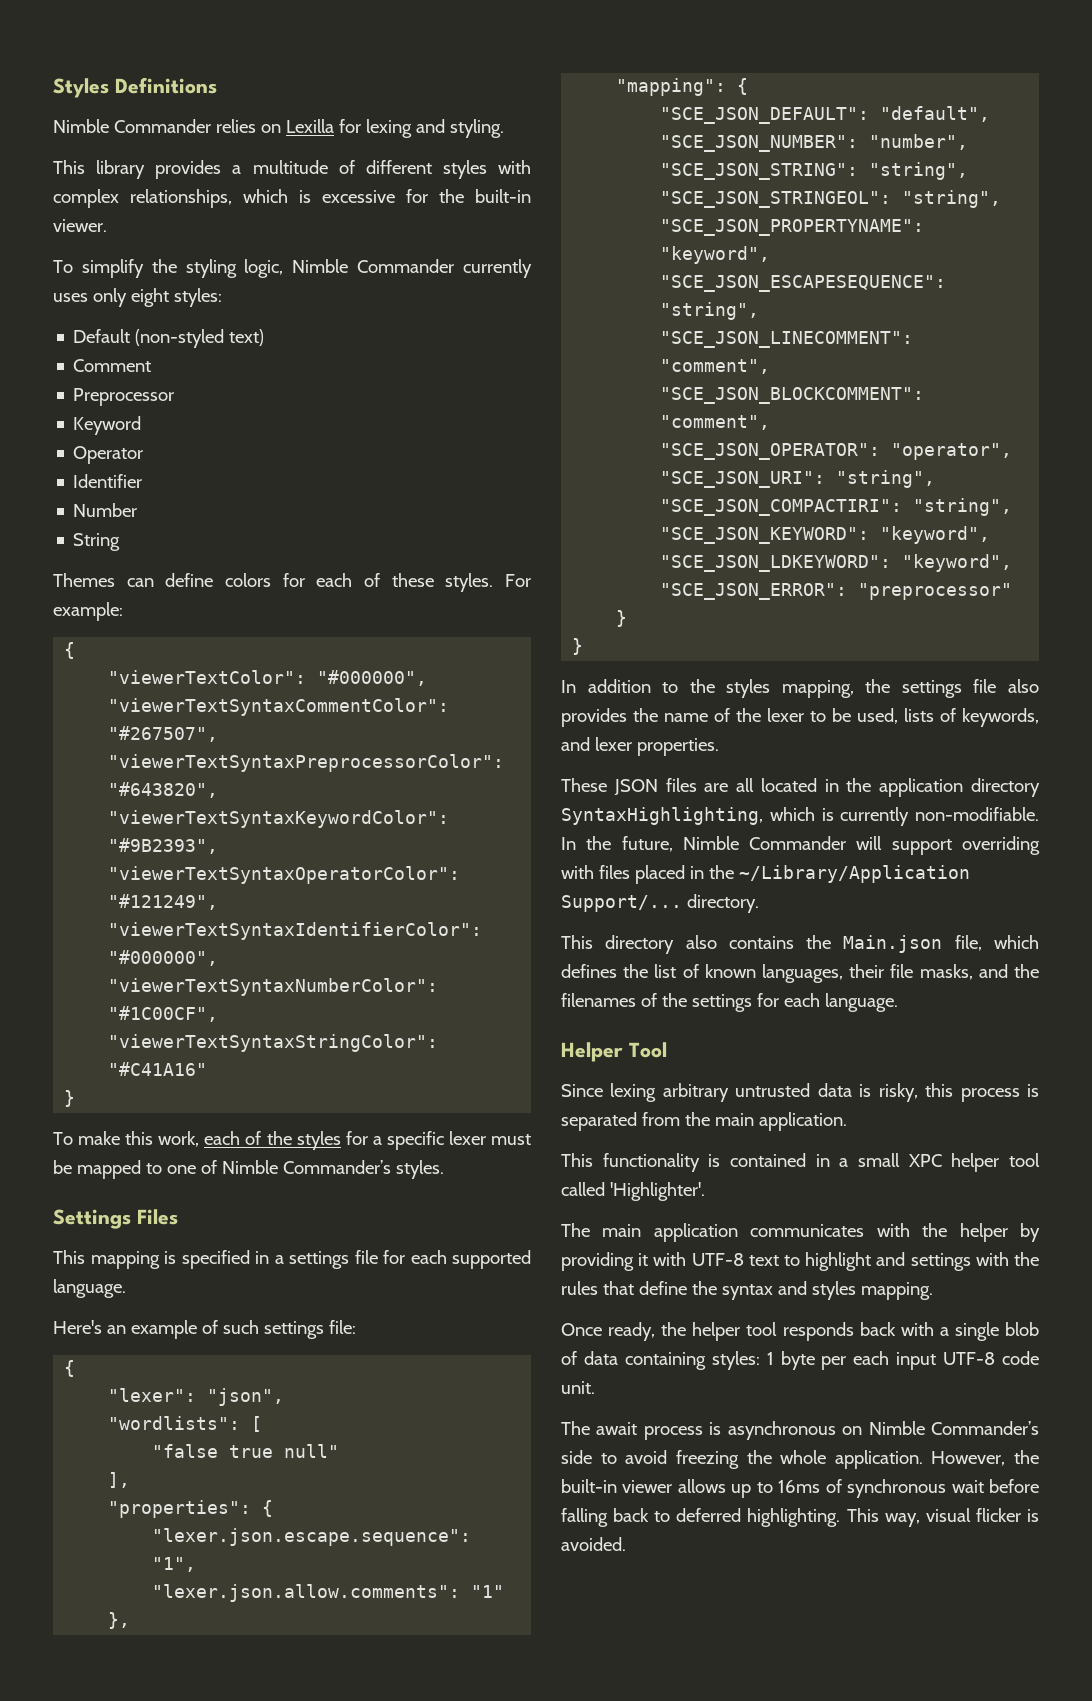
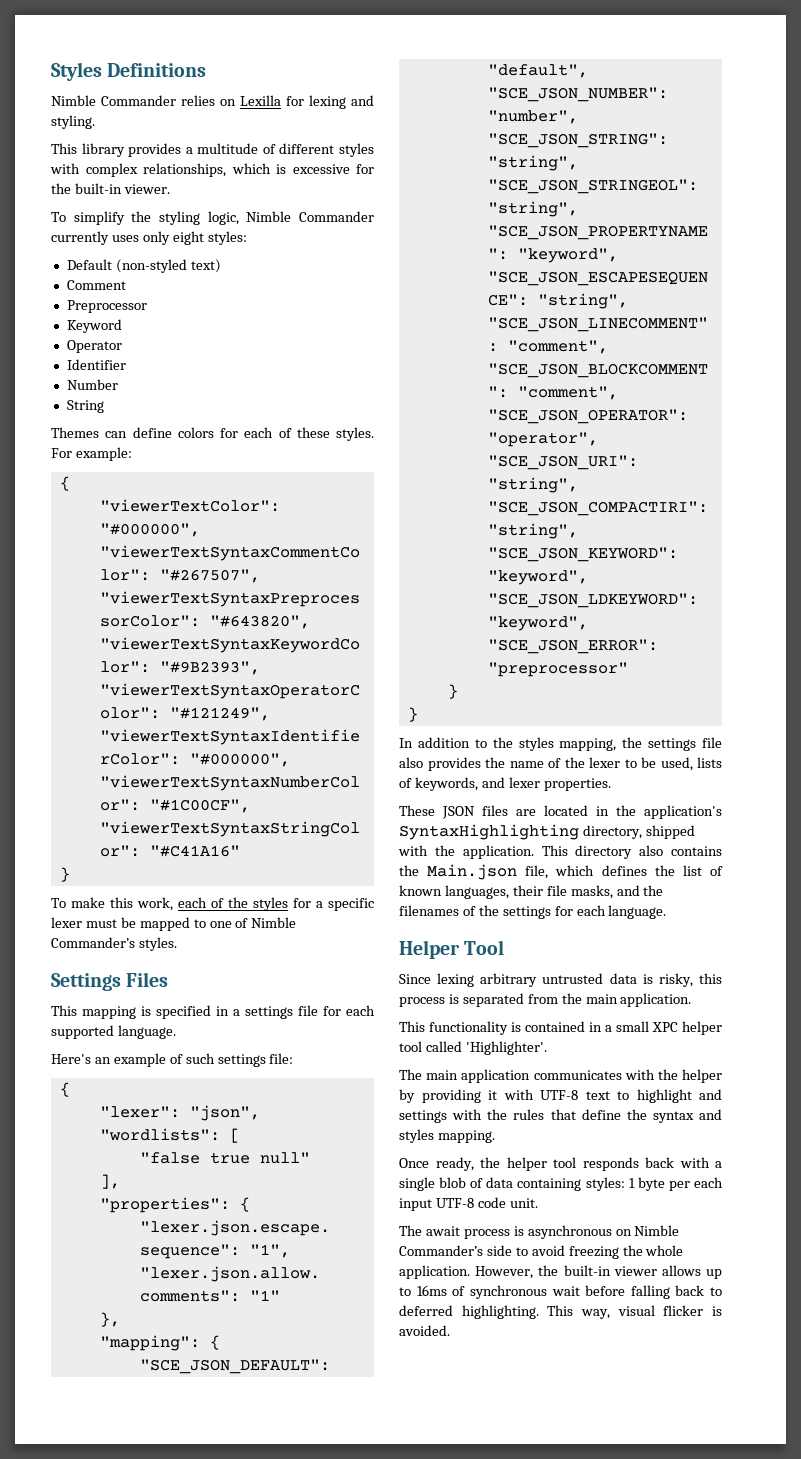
- These JSON files are all located in the application directory SyntaxHighlighting, which is currently non-modifiable. In the future, Nimble Commander will support overriding with files placed in the ~/Library/Application Support/... directory.
- This directory also contains the Main.json file, which defines the list of known languages, their file masks, and the filenames of the settings for each language.
+ These JSON files are located in the application's SyntaxHighlighting directory, shipped with the application. This directory also contains the Main.json file, which defines the list of known languages, their file masks, and the filenames of the settings for each language.

